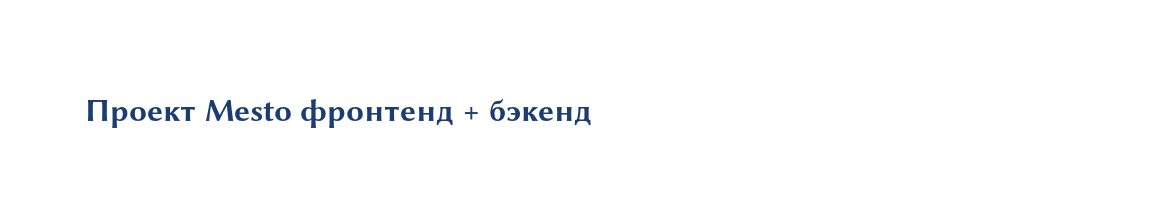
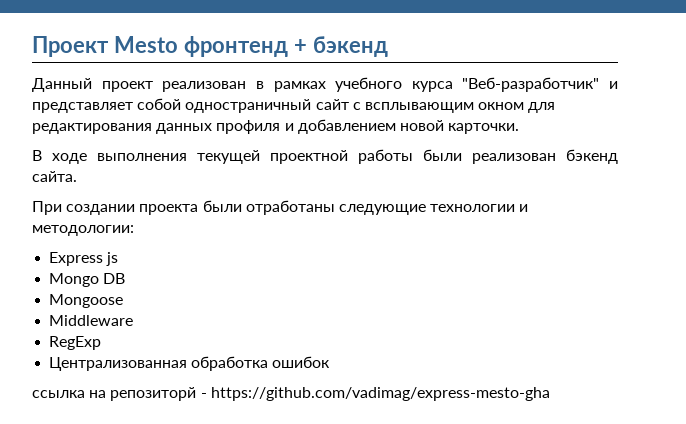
+ Данный проект реализован в рамках учебного курса "Веб-разработчик" и представляет собой одностраничный сайт c всплывающим окном для редактирования данных профиля и добавлением новой карточки.
+ В ходе выполнения текущей проектной работы были реализован бэкенд сайта.
+ При создании проекта были отработаны следующие технологии и методологии:
+ Express js
+ Mongo DB
+ Mongoose
+ Middleware
+ RegExp
+ Централизованная обработка ошибок
+ ссылка на репозиторй - https://github.com/vadimag/express-mesto-gha

